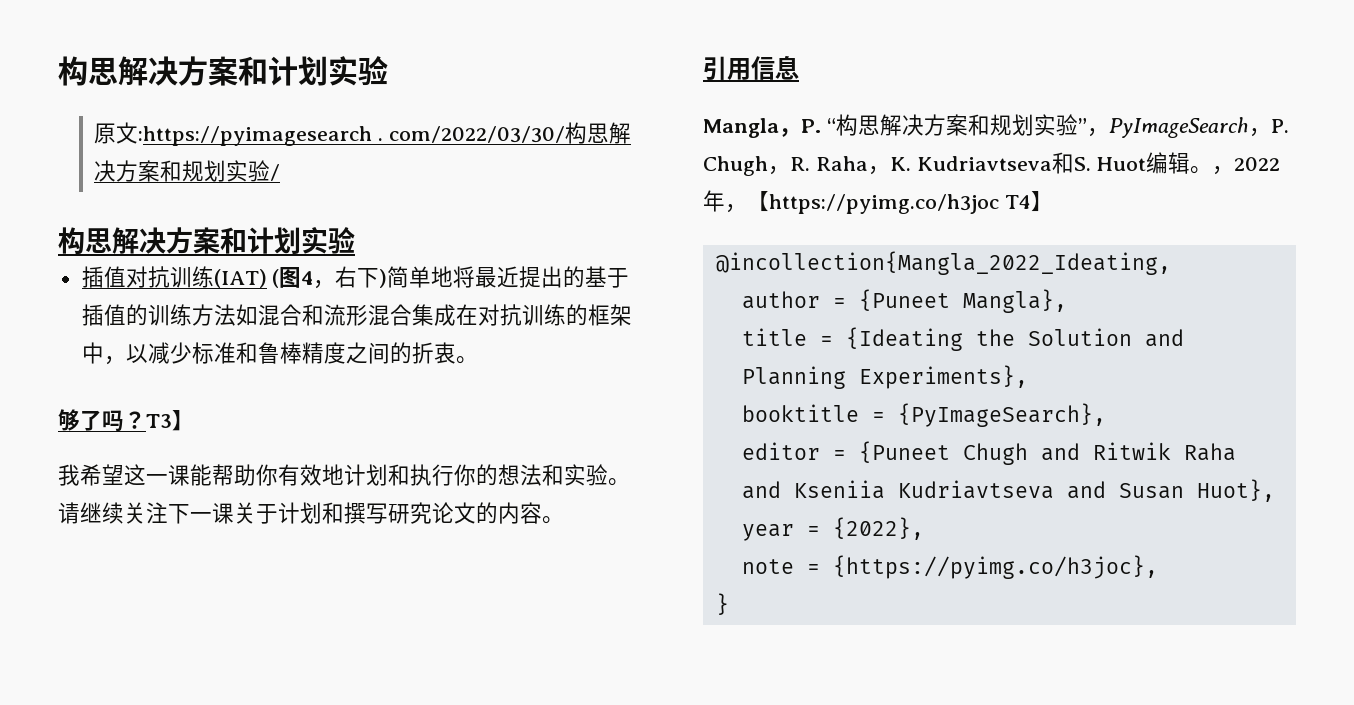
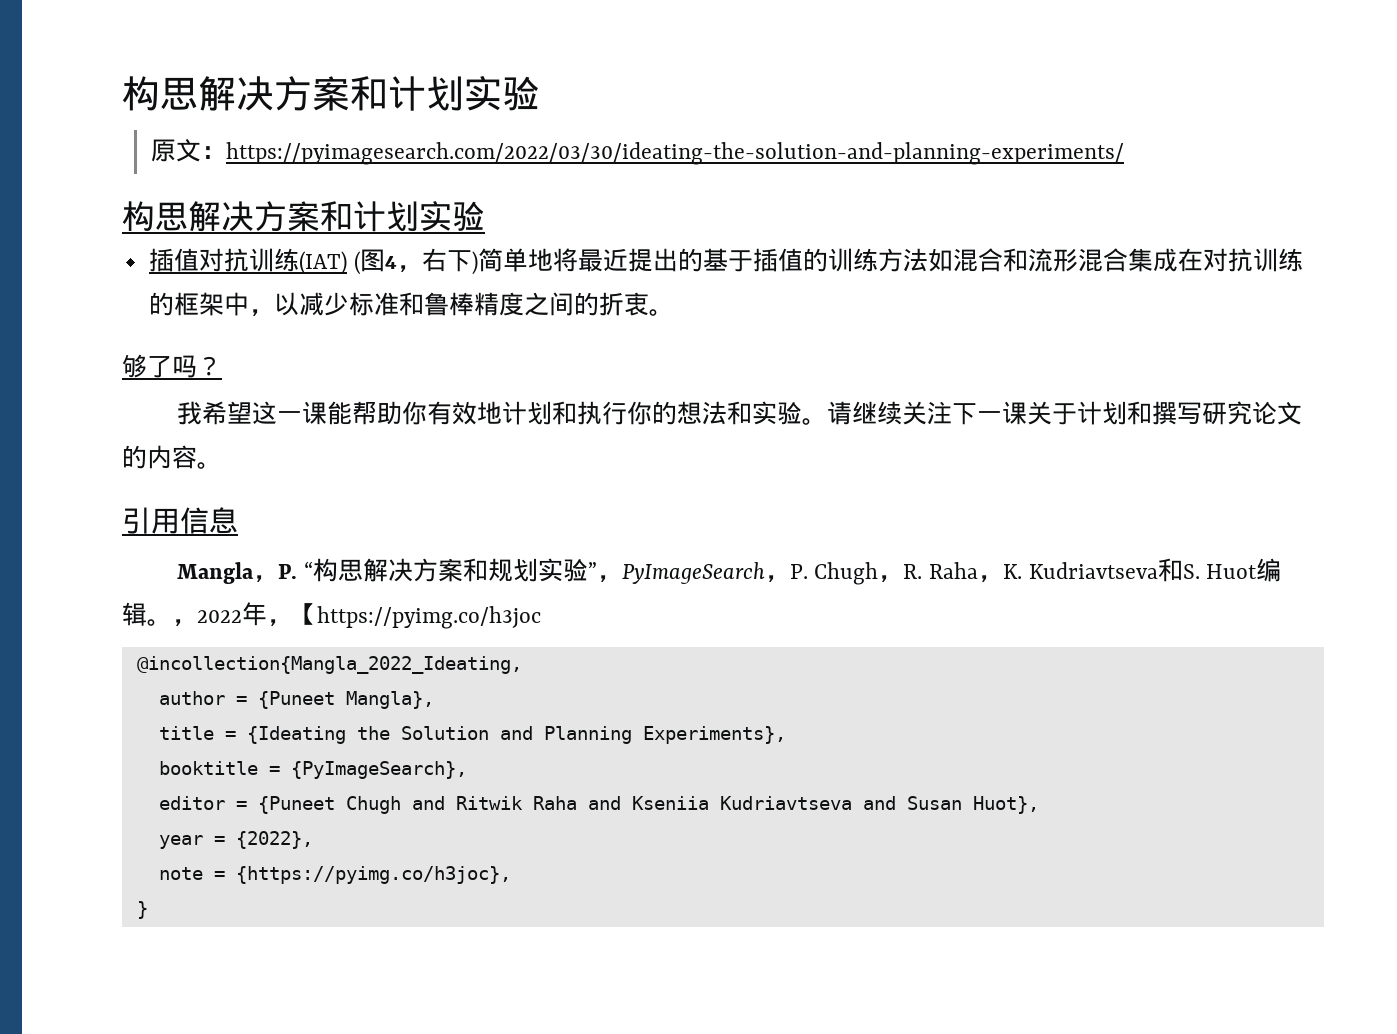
- 原文:https://pyimagesearch . com/2022/03/30/构思解决方案和规划实验/
+ 原文：https://pyimagesearch.com/2022/03/30/ideating-the-solution-and-planning-experiments/
- T3】
- ，2022年，【https://pyimg.co/h3joc T4】
+ ，2022年，【https://pyimg.co/h3joc

